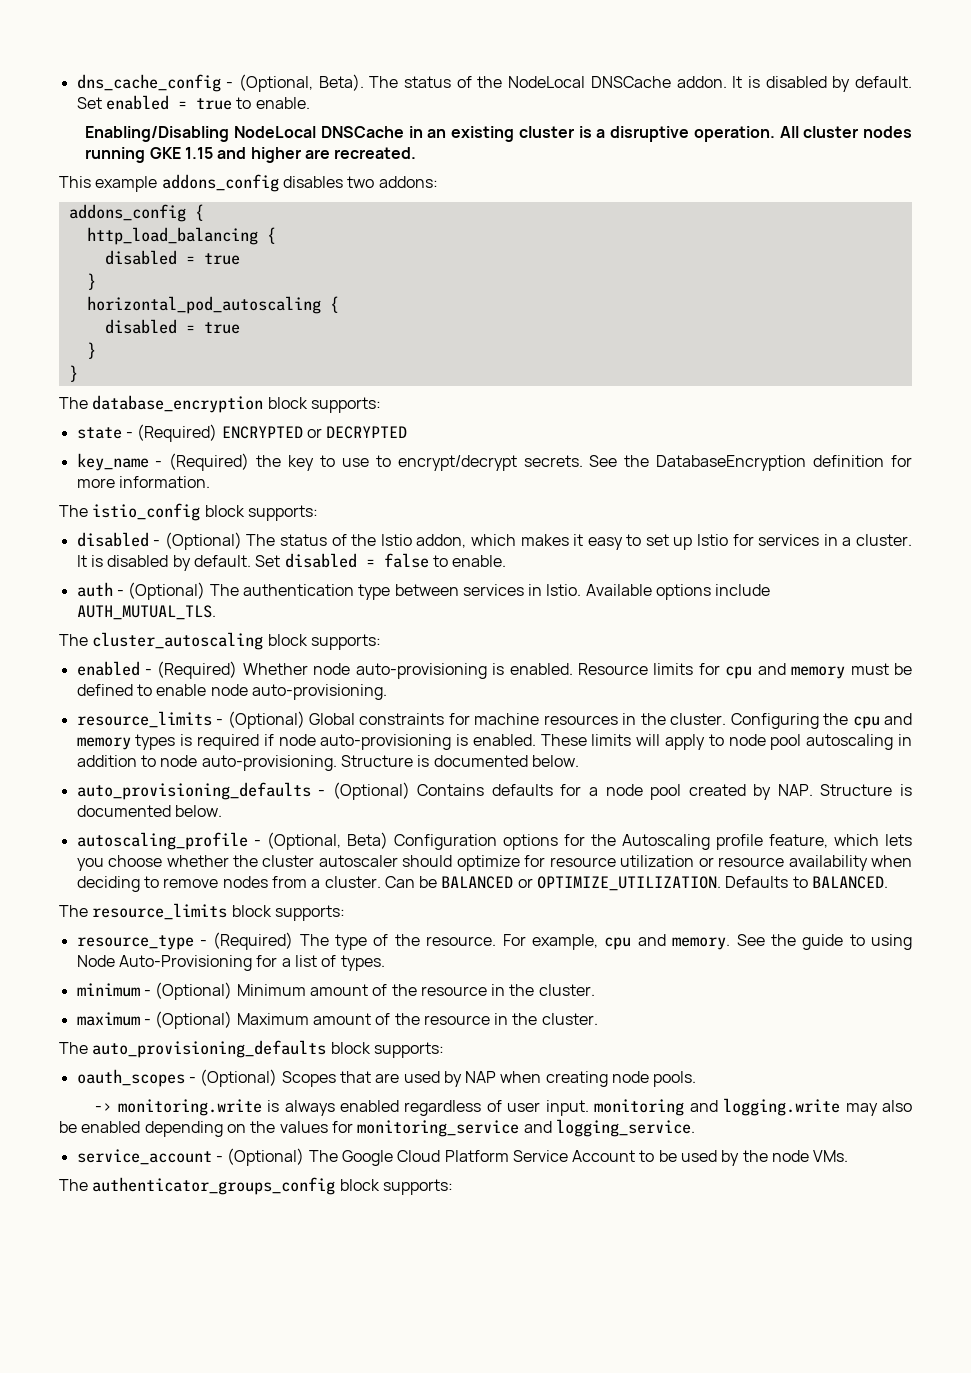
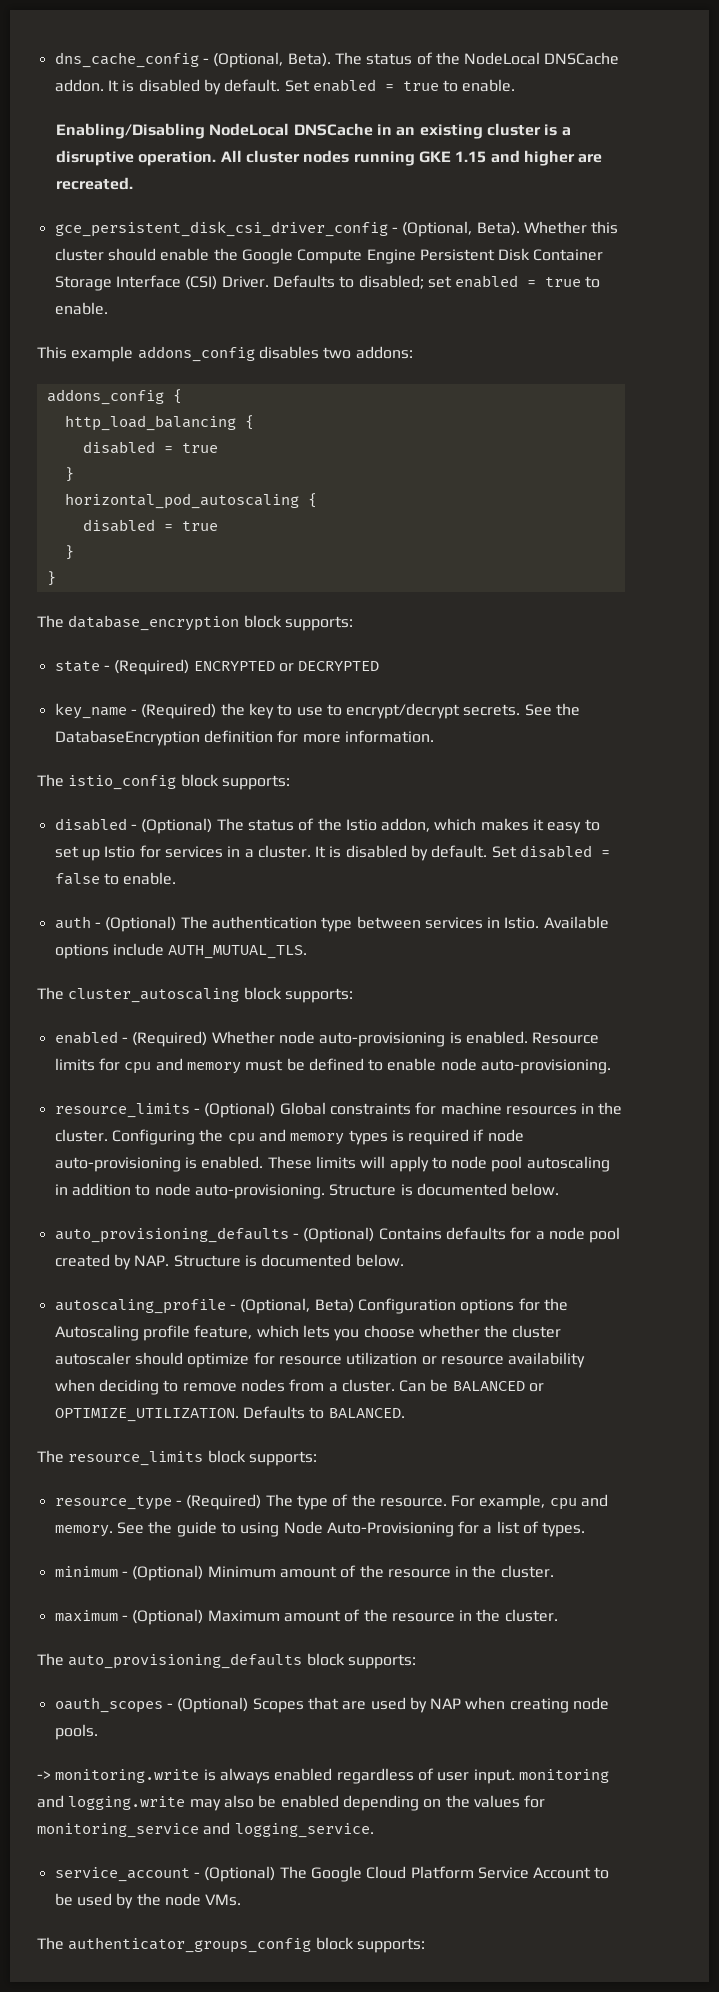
+ gce_persistent_disk_csi_driver_config - (Optional, Beta). Whether this cluster should enable the Google Compute Engine Persistent Disk Container Storage Interface (CSI) Driver. Defaults to disabled; set enabled = true to enable.

